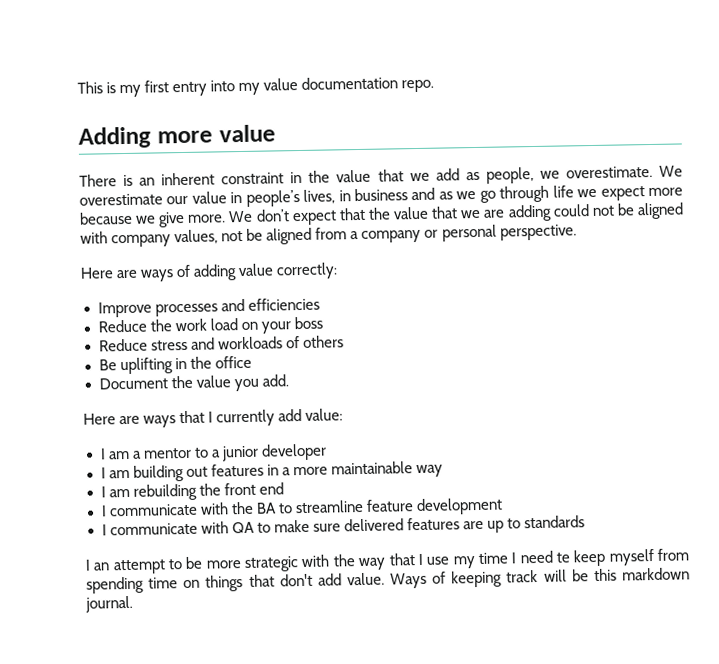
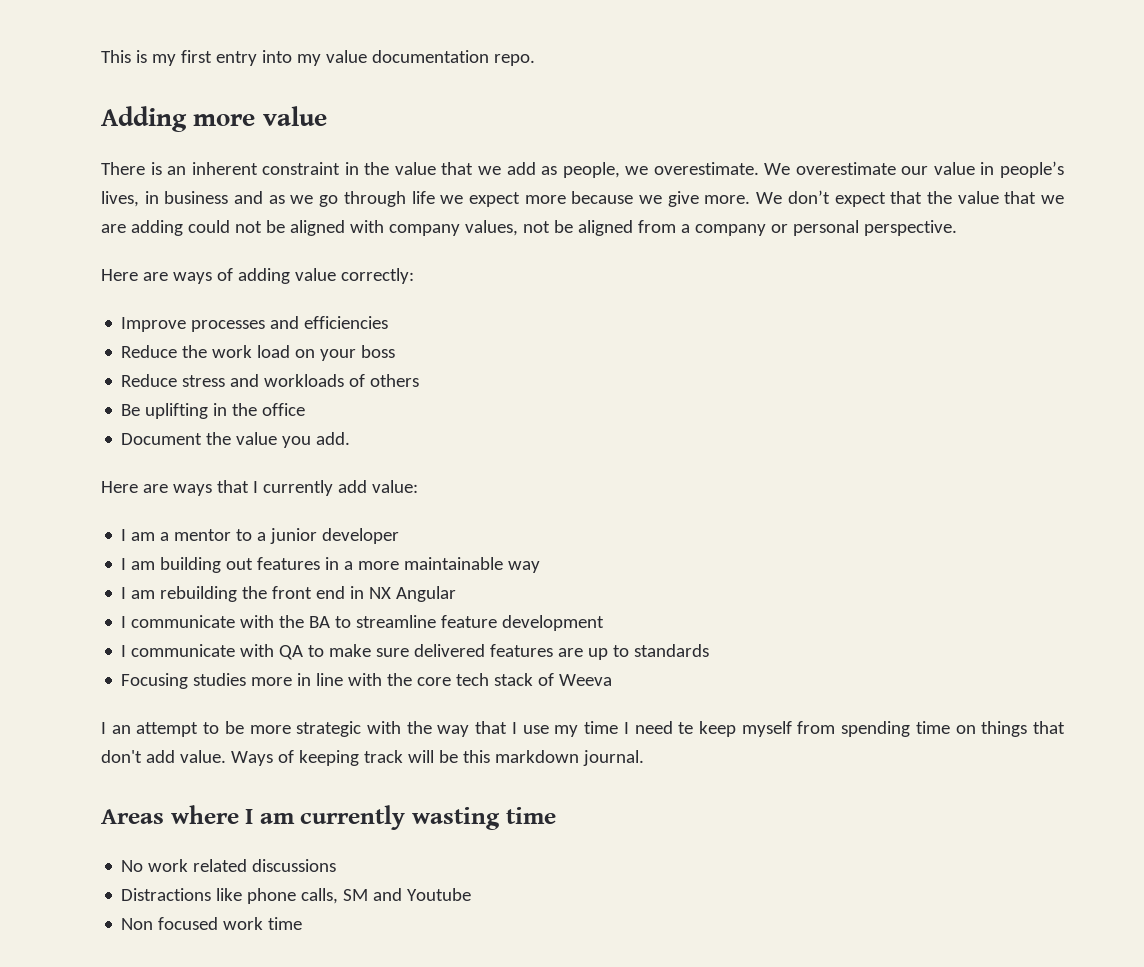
- I am rebuilding the front end
+ I am rebuilding the front end in NX Angular
+ Focusing studies more in line with the core tech stack of Weeva
+ Areas where I am currently wasting time
+ No work related discussions
+ Distractions like phone calls, SM and Youtube
+ Non focused work time

